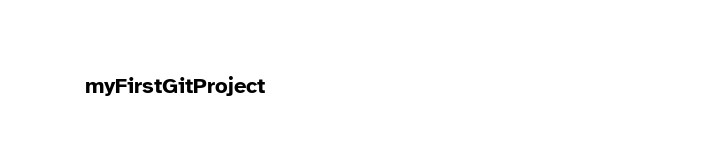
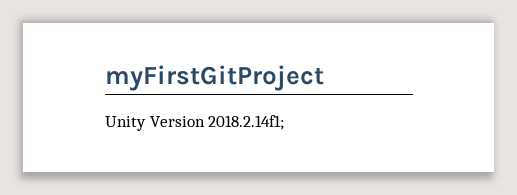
+ Unity Version 2018.2.14f1;

